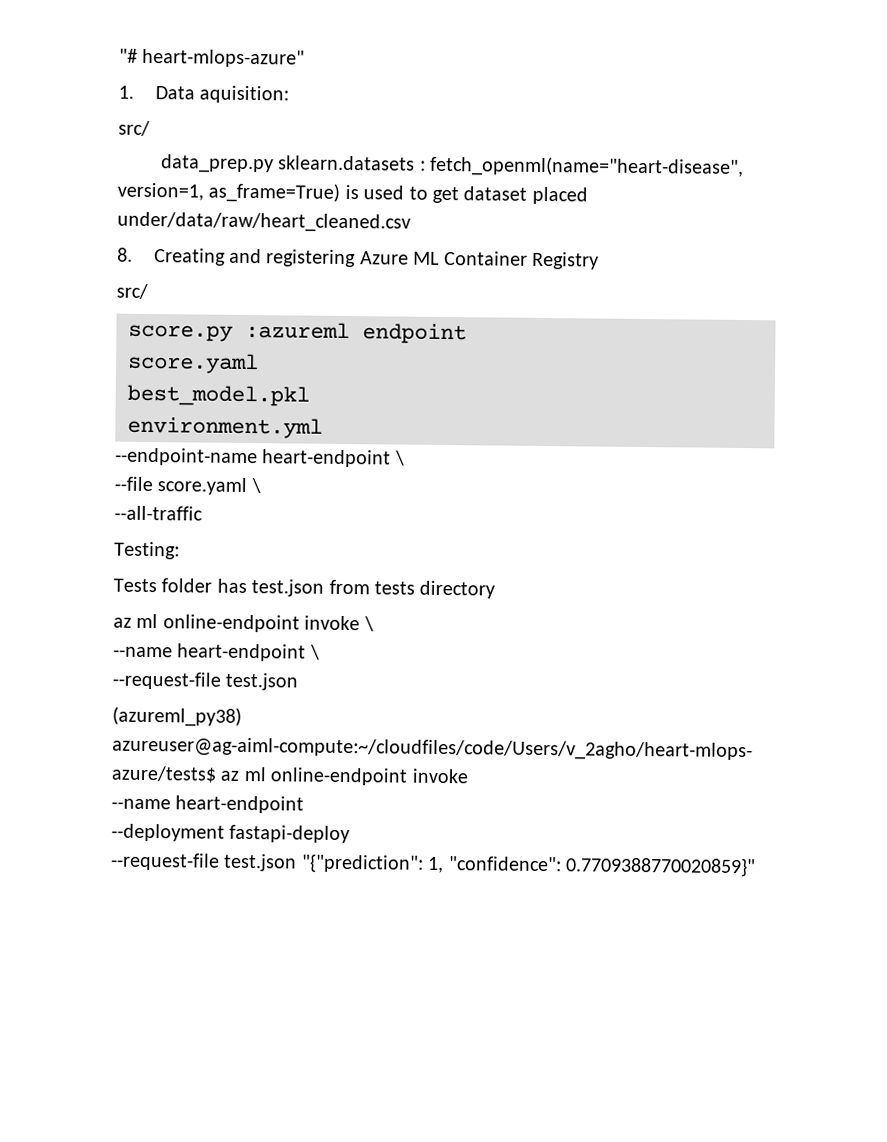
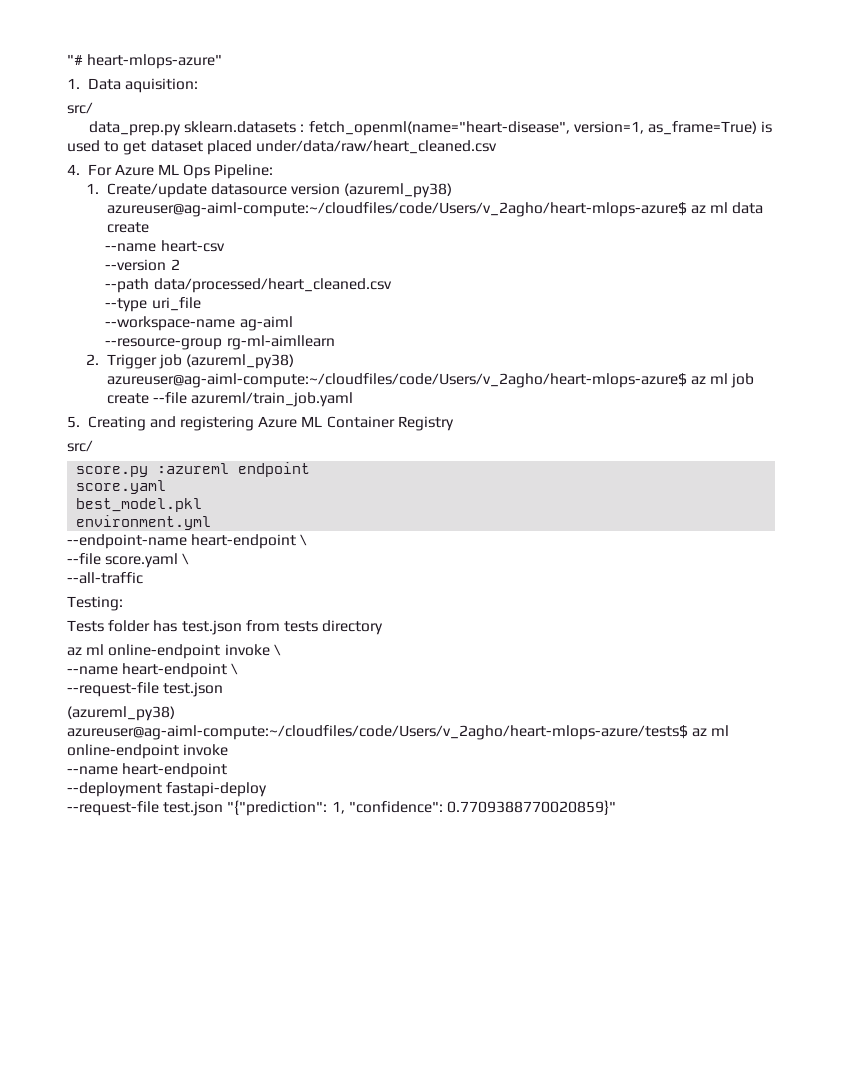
- 8. Creating and registering Azure ML Container Registry
+ 4. For Azure ML Ops Pipeline:
+ 1. Create/update datasource version (azureml_py38) azureuser@ag-aiml-compute:~/cloudfiles/code/Users/v_2agho/heart-mlops-azure$ az ml data create
+ --name heart-csv
+ --version 2
+ --path data/processed/heart_cleaned.csv
+ --type uri_file
+ --workspace-name ag-aiml
+ --resource-group rg-ml-aimllearn
+ 2. Trigger job (azureml_py38) azureuser@ag-aiml-compute:~/cloudfiles/code/Users/v_2agho/heart-mlops-azure$ az ml job create --file azureml/train_job.yaml
+ 5. Creating and registering Azure ML Container Registry

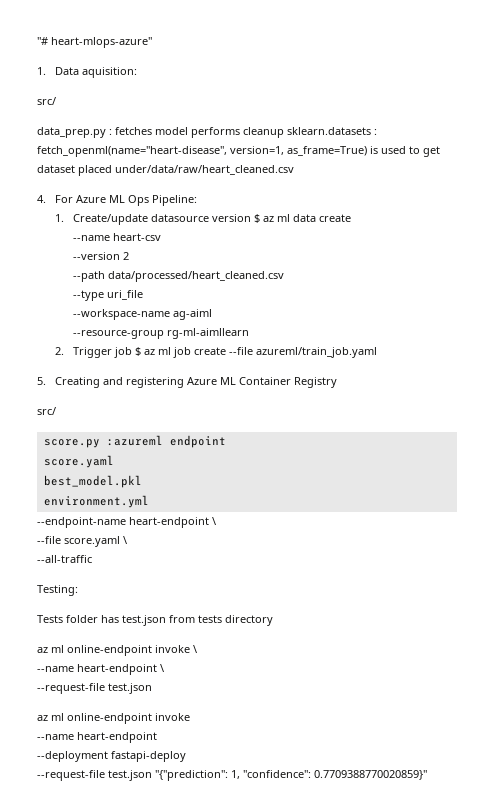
- data_prep.py sklearn.datasets : fetch_openml(name="heart-disease", version=1, as_frame=True) is used to get dataset placed under/data/raw/heart_cleaned.csv
+ data_prep.py : fetches model performs cleanup sklearn.datasets : fetch_openml(name="heart-disease", version=1, as_frame=True) is used to get dataset placed under/data/raw/heart_cleaned.csv
- 1. Create/update datasource version (azureml_py38) azureuser@ag-aiml-compute:~/cloudfiles/code/Users/v_2agho/heart-mlops-azure$ az ml data create
+ 1. Create/update datasource version $ az ml data create
- 2. Trigger job (azureml_py38) azureuser@ag-aiml-compute:~/cloudfiles/code/Users/v_2agho/heart-mlops-azure$ az ml job create --file azureml/train_job.yaml
+ 2. Trigger job $ az ml job create --file azureml/train_job.yaml
  --name heart-endpoint \
  --request-file test.json
- (azureml_py38) azureuser@ag-aiml-compute:~/cloudfiles/code/Users/v_2agho/heart-mlops-azure/tests$ az ml online-endpoint invoke
+ az ml online-endpoint invoke

